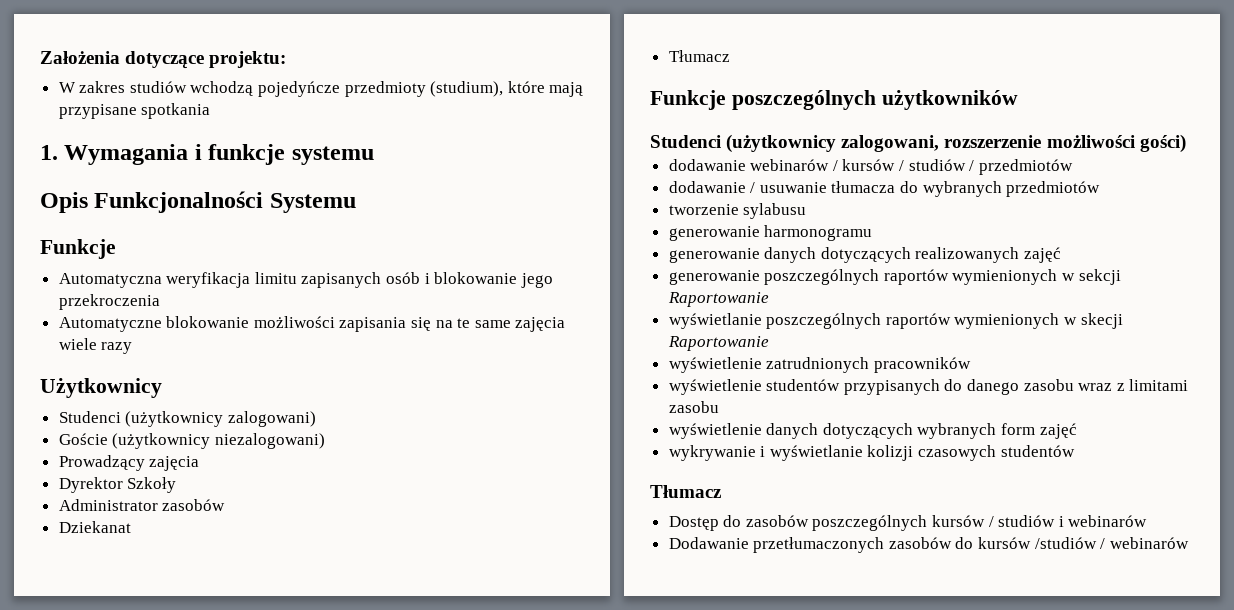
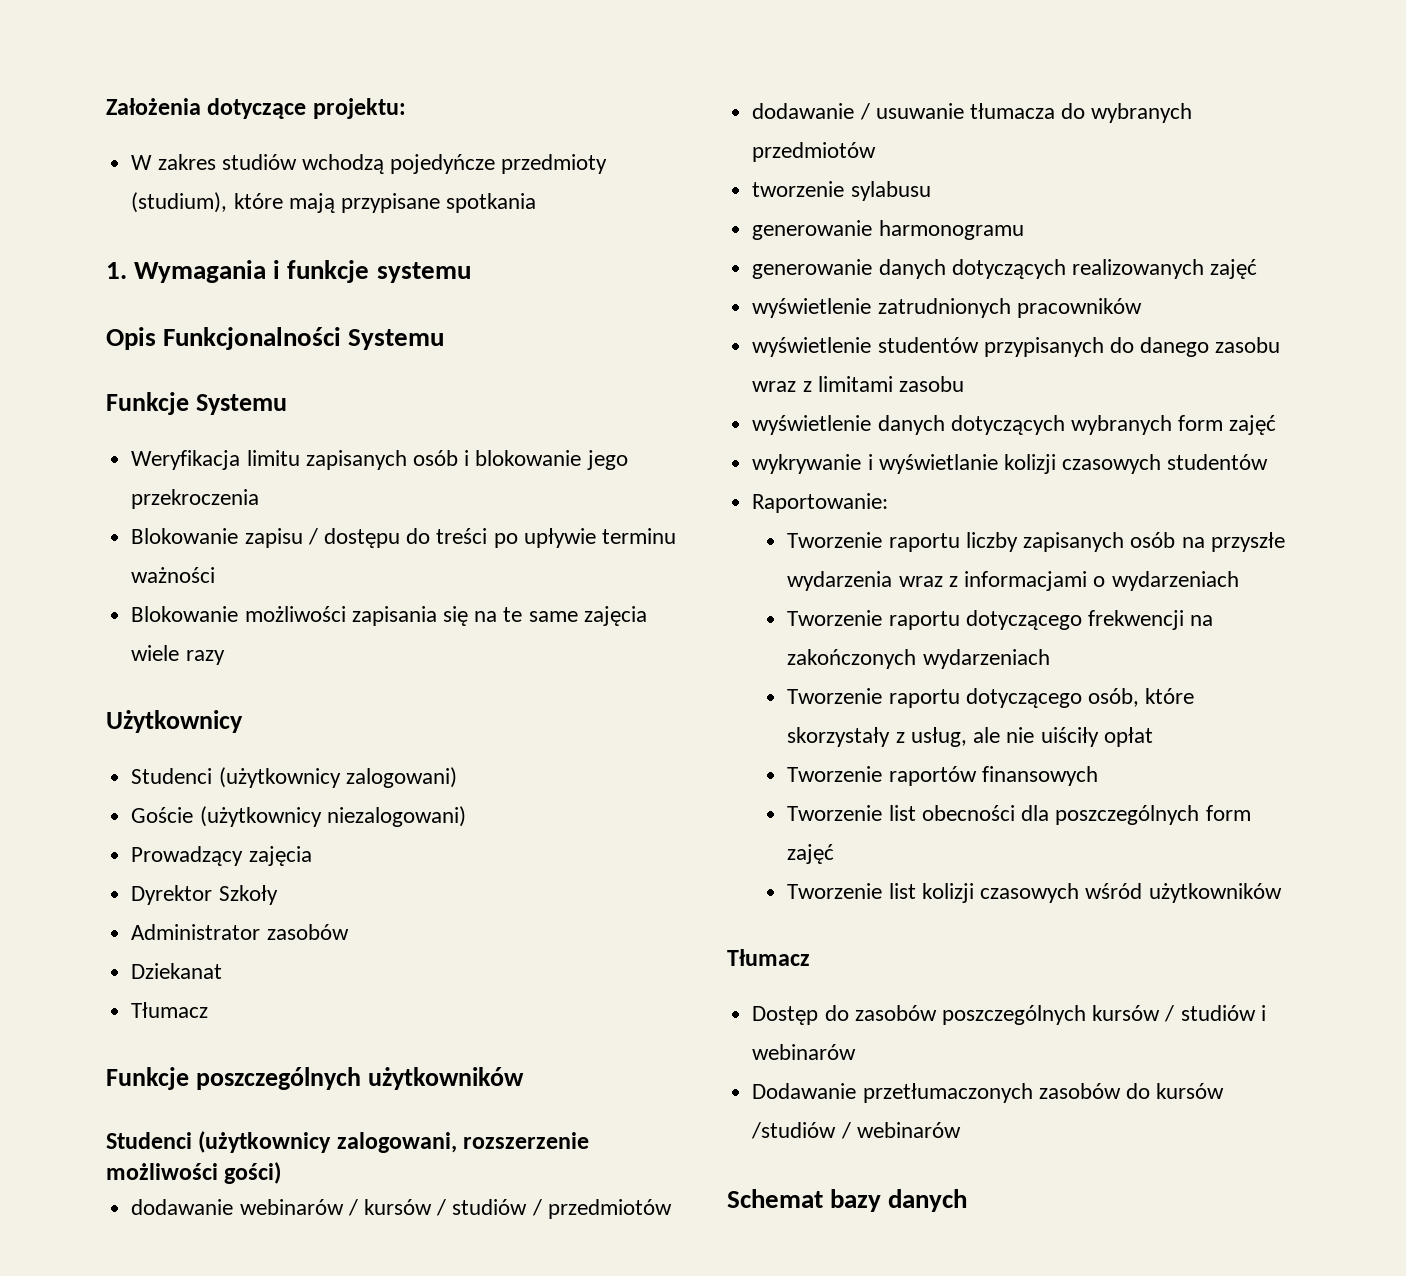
  Opis Funkcjonalności Systemu
- Funkcje
- Automatyczna weryfikacja limitu zapisanych osób i blokowanie jego przekroczenia
+ Funkcje Systemu
+ Weryfikacja limitu zapisanych osób i blokowanie jego przekroczenia
- Automatyczne blokowanie możliwości zapisania się na te same zajęcia wiele razy
+ Blokowanie zapisu / dostępu do treści po upływie terminu ważności
+ Blokowanie możliwości zapisania się na te same zajęcia wiele razy
- generowanie poszczególnych raportów wymienionych w sekcji Raportowanie
- wyświetlanie poszczególnych raportów wymienionych w skecji Raportowanie
+ Raportowanie:
+ Tworzenie raportu liczby zapisanych osób na przyszłe wydarzenia wraz z informacjami o wydarzeniach
+ Tworzenie raportu dotyczącego frekwencji na zakończonych wydarzeniach
+ Tworzenie raportu dotyczącego osób, które skorzystały z usług, ale nie uiściły opłat
+ Tworzenie raportów finansowych
+ Tworzenie list obecności dla poszczególnych form zajęć
+ Tworzenie list kolizji czasowych wśród użytkowników
+ Schemat bazy danych

